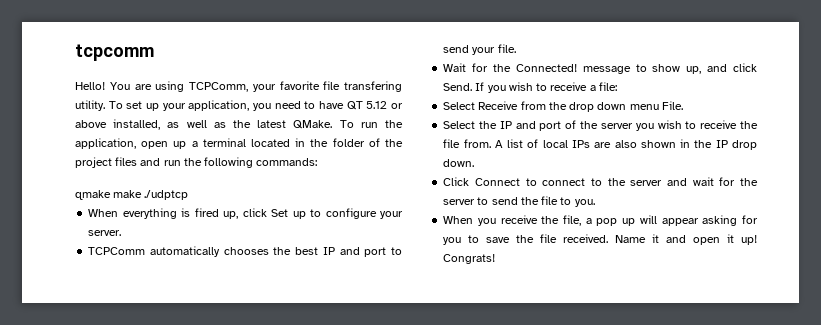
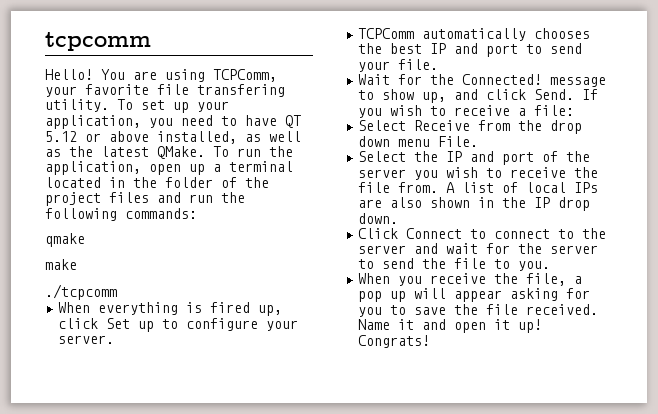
- qmake make ./udptcp
+ qmake
+ make
+ ./tcpcomm

